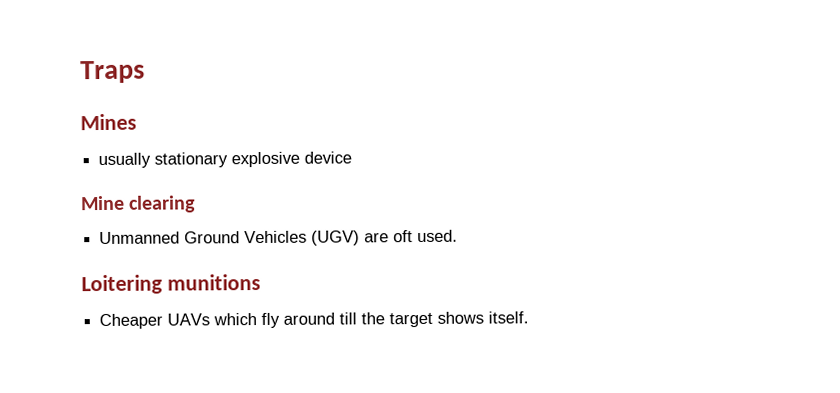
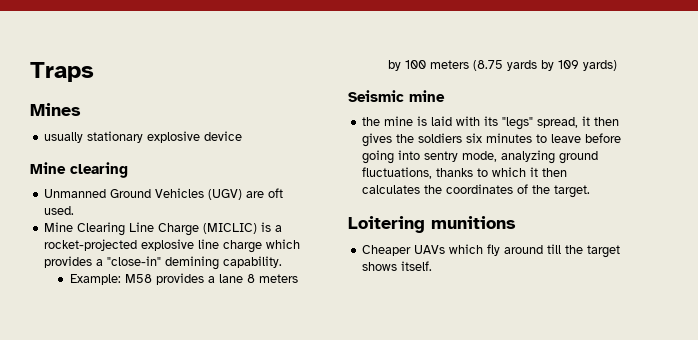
+ Mine Clearing Line Charge (MICLIC) is a rocket-projected explosive line charge which provides a "close-in" demining capability.
+ Example: M58 provides a lane 8 meters by 100 meters (8.75 yards by 109 yards)
+ Seismic mine
+ the mine is laid with its "legs" spread, it then gives the soldiers six minutes to leave before going into sentry mode, analyzing ground fluctuations, thanks to which it then calculates the coordinates of the target.

